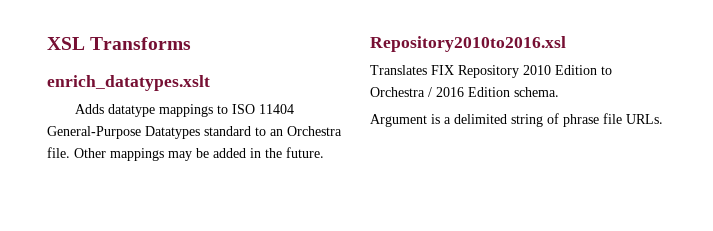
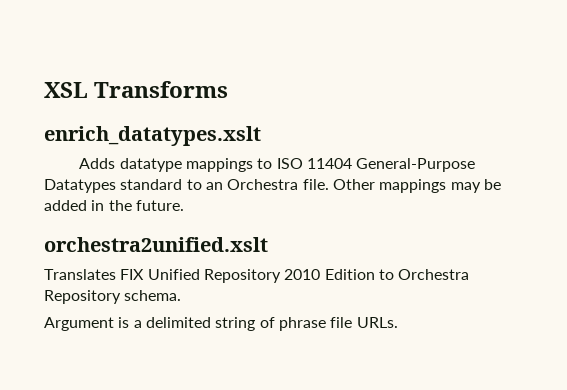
- Repository2010to2016.xsl
+ orchestra2unified.xslt
- Translates FIX Repository 2010 Edition to Orchestra / 2016 Edition schema.
+ Translates FIX Unified Repository 2010 Edition to Orchestra Repository schema.

